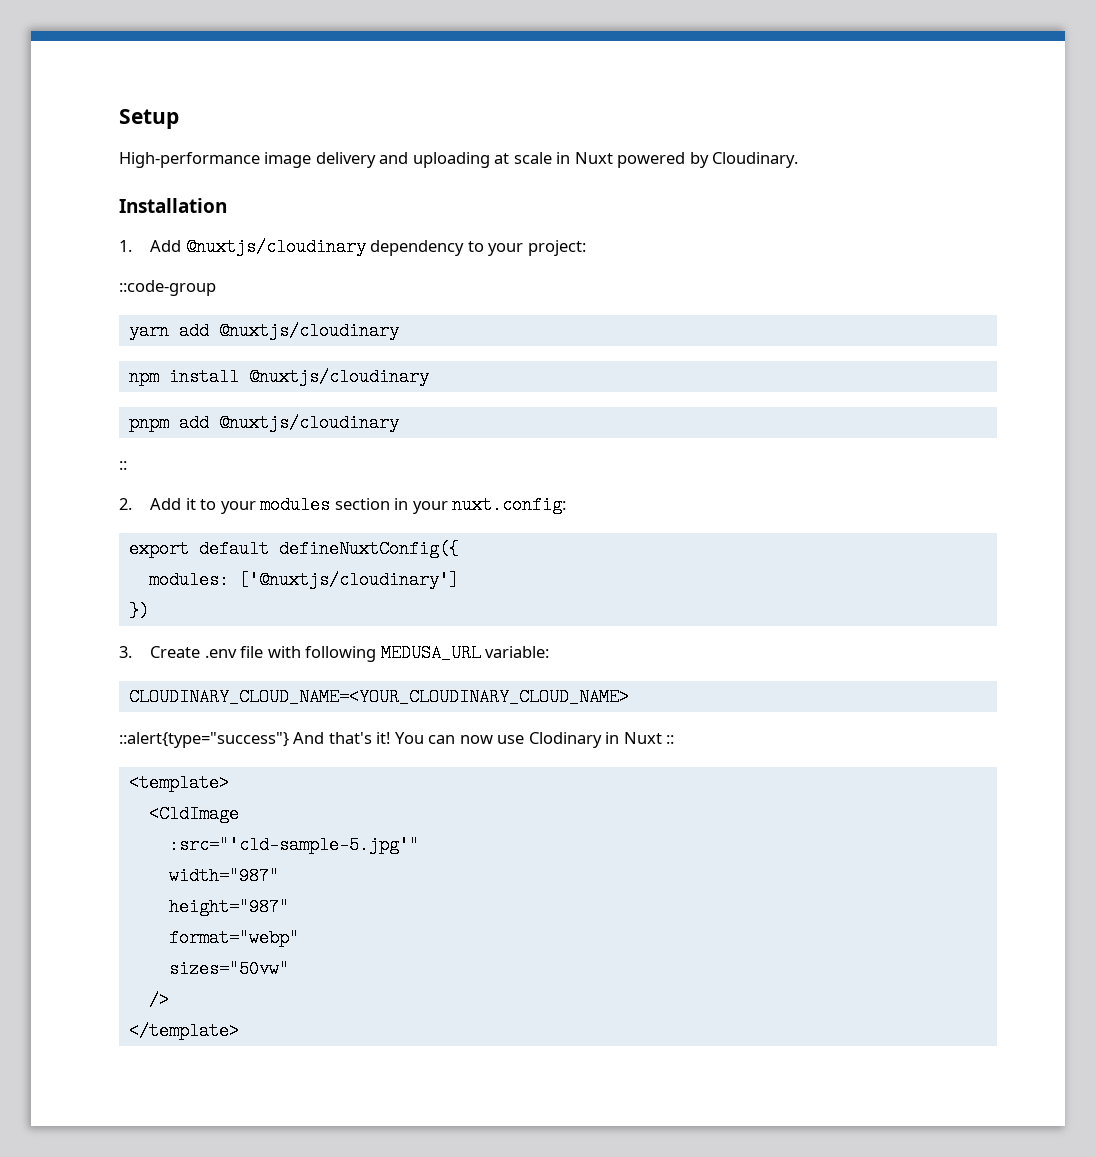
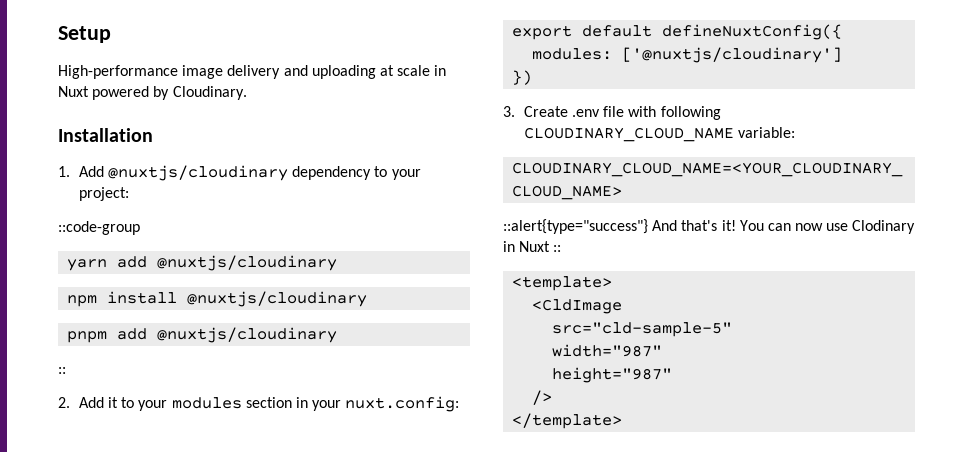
- 3. Create .env file with following MEDUSA_URL variable:
+ 3. Create .env file with following CLOUDINARY_CLOUD_NAME variable:
- :src="'cld-sample-5.jpg'"
+ src="cld-sample-5"
- format="webp"
- sizes="50vw"

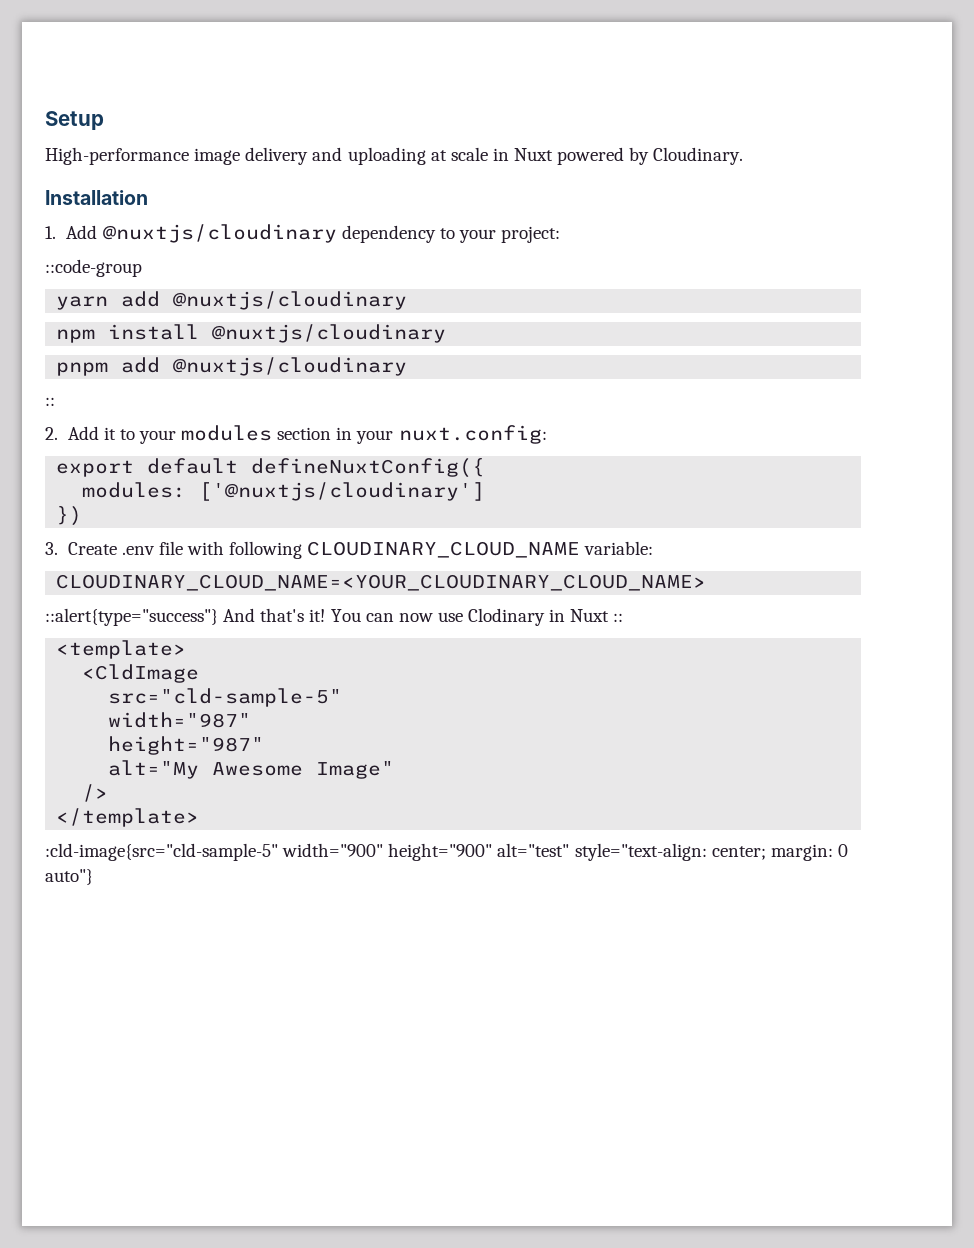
+ alt="My Awesome Image"
+ :cld-image{src="cld-sample-5" width="900" height="900" alt="test" style="text-align: center; margin: 0 auto"}

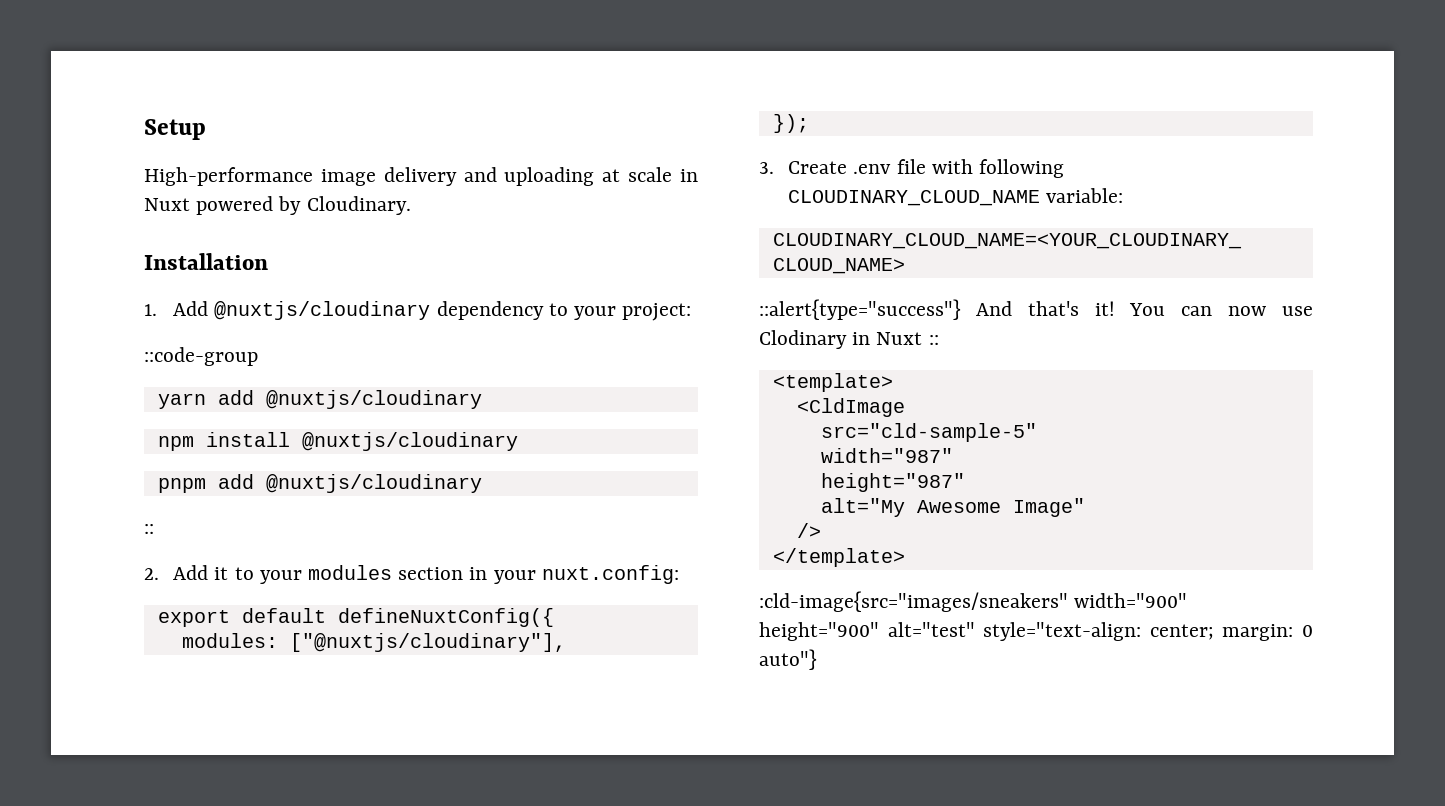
- modules: ['@nuxtjs/cloudinary']
- })
+ modules: ["@nuxtjs/cloudinary"],
+ });
- :cld-image{src="cld-sample-5" width="900" height="900" alt="test" style="text-align: center; margin: 0 auto"}
+ :cld-image{src="images/sneakers" width="900" height="900" alt="test" style="text-align: center; margin: 0 auto"}

